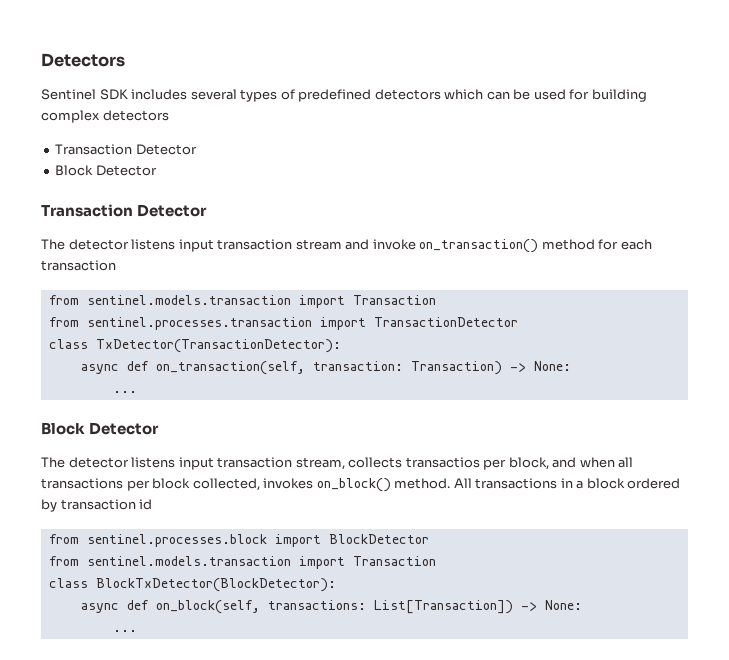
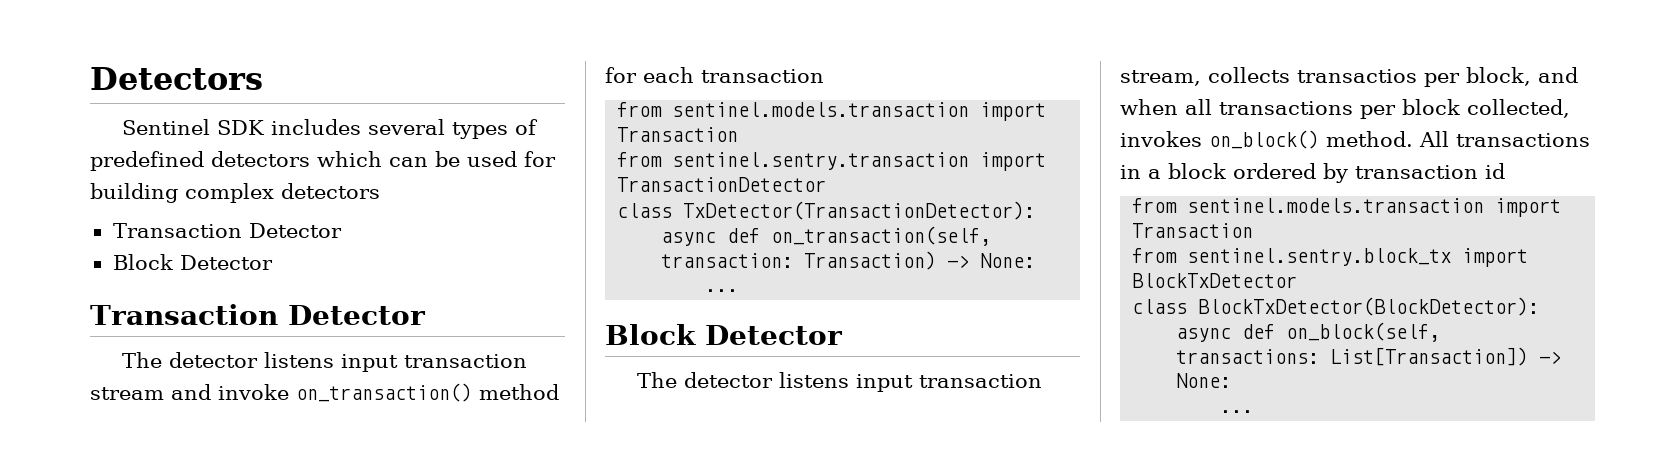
- from sentinel.processes.transaction import TransactionDetector
+ from sentinel.sentry.transaction import TransactionDetector
  All transactions in a block ordered by transaction id
- from sentinel.processes.block import BlockDetector
  from sentinel.models.transaction import Transaction
+ from sentinel.sentry.block_tx import BlockTxDetector

